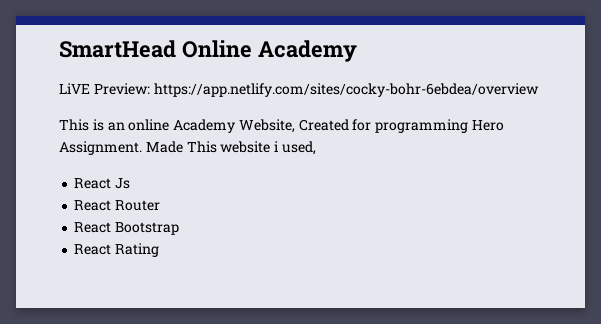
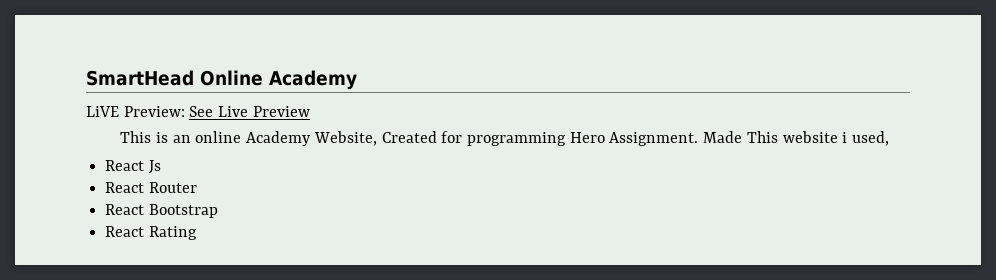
- LiVE Preview: https://app.netlify.com/sites/cocky-bohr-6ebdea/overview
+ LiVE Preview: See Live Preview

